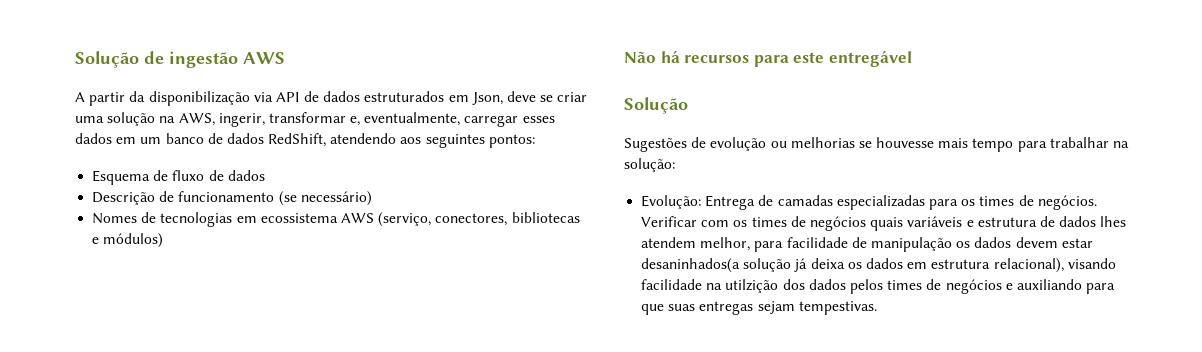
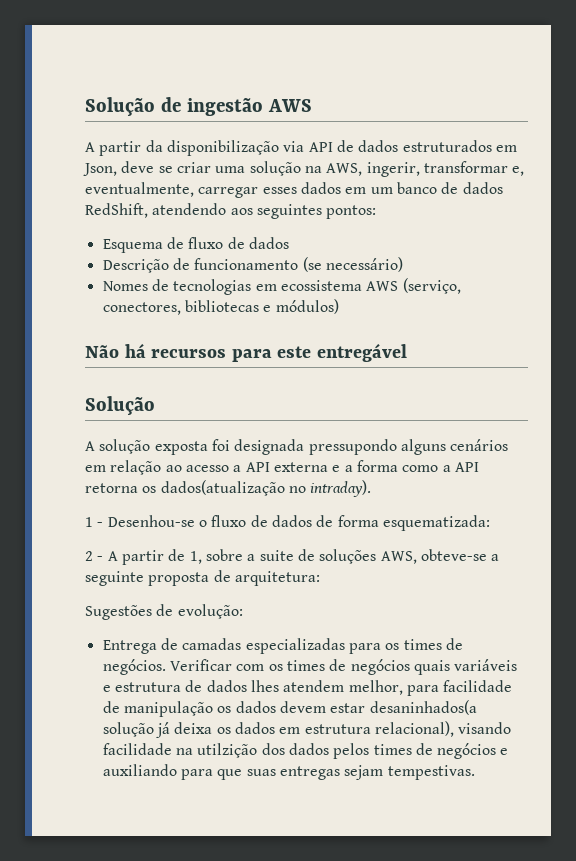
- Sugestões de evolução ou melhorias se houvesse mais tempo para trabalhar na solução:
- Evolução: Entrega de camadas especializadas para os times de negócios.
+ A solução exposta foi designada pressupondo alguns cenários em relação ao acesso a API externa e a forma como a API retorna os dados(atualização no intraday).
+ 1 - Desenhou-se o fluxo de dados de forma esquematizada:
+ 2 - A partir de 1, sobre a suite de soluções AWS, obteve-se a seguinte proposta de arquitetura:
+ Sugestões de evolução:
+ Entrega de camadas especializadas para os times de negócios.

